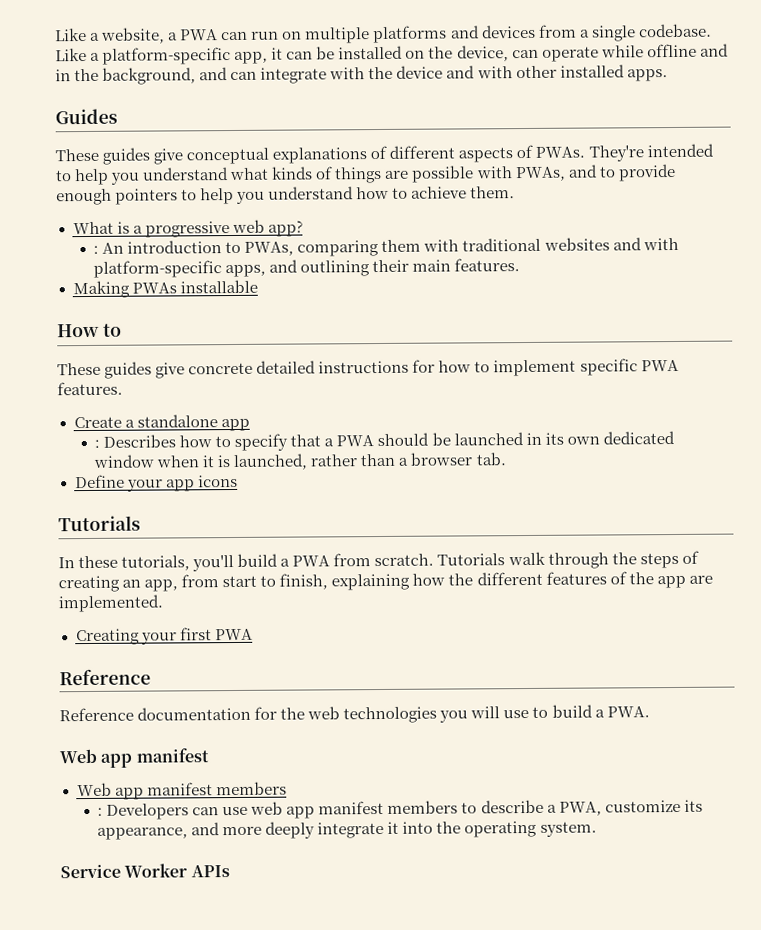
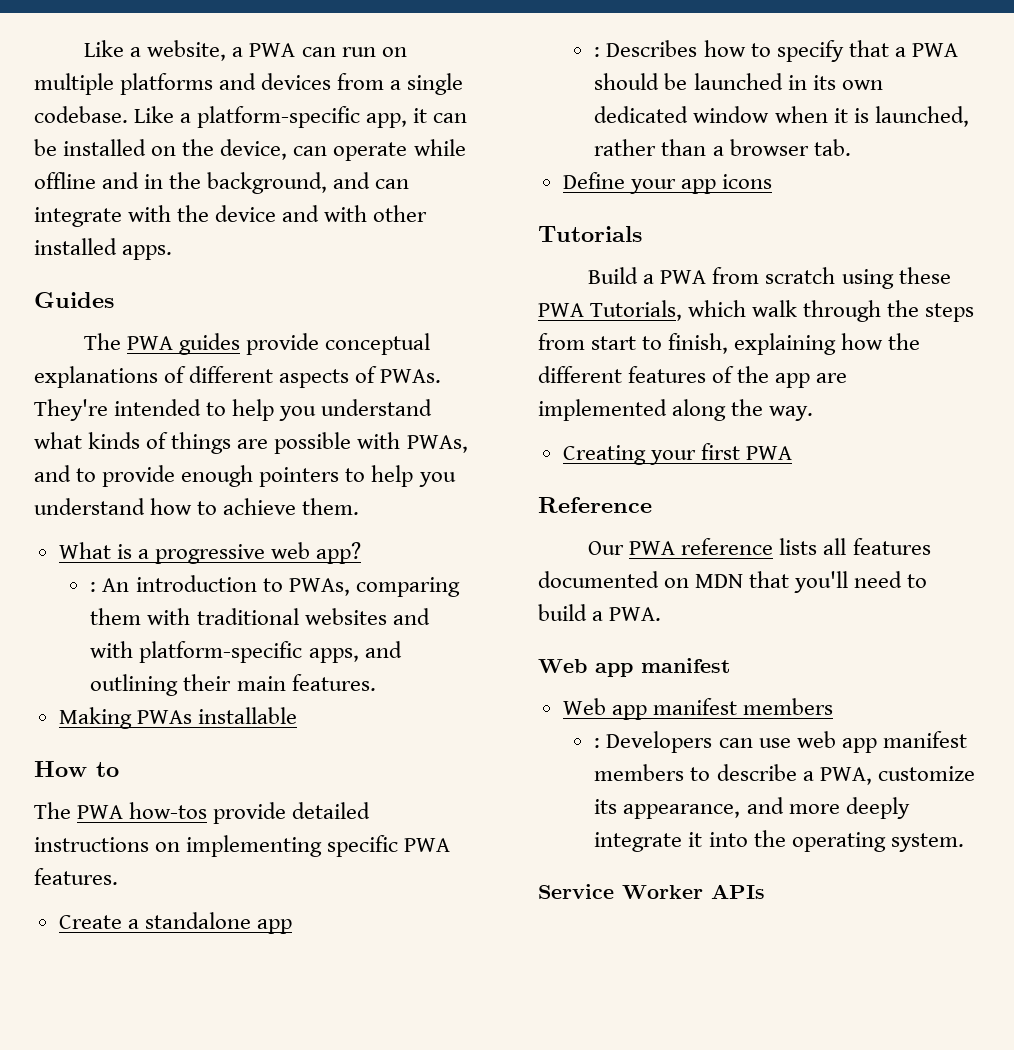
- These guides give conceptual explanations of different aspects of PWAs.
+ The PWA guides provide conceptual explanations of different aspects of PWAs.
- These guides give concrete detailed instructions for how to implement specific PWA features.
+ The PWA how-tos provide detailed instructions on implementing specific PWA features.
- In these tutorials, you'll build a PWA from scratch. Tutorials walk through the steps of creating an app, from start to finish, explaining how the different features of the app are implemented.
+ Build a PWA from scratch using these PWA Tutorials, which walk through the steps from start to finish, explaining how the different features of the app are implemented along the way.
- Reference documentation for the web technologies you will use to build a PWA.
+ Our PWA reference lists all features documented on MDN that you'll need to build a PWA.

